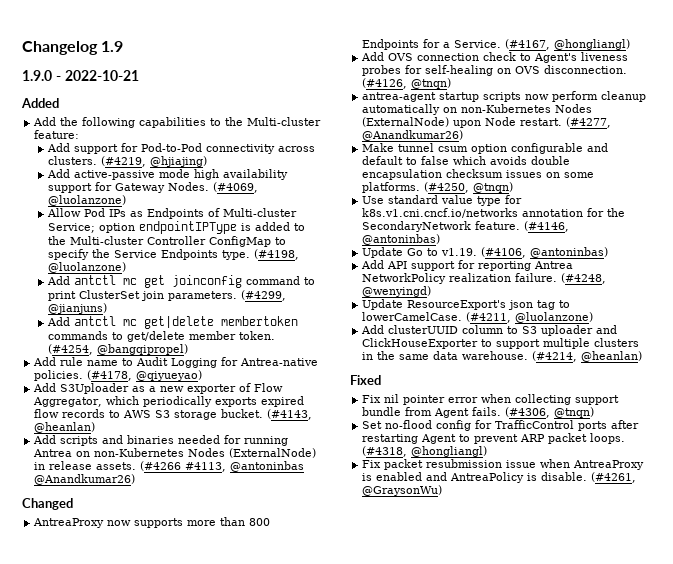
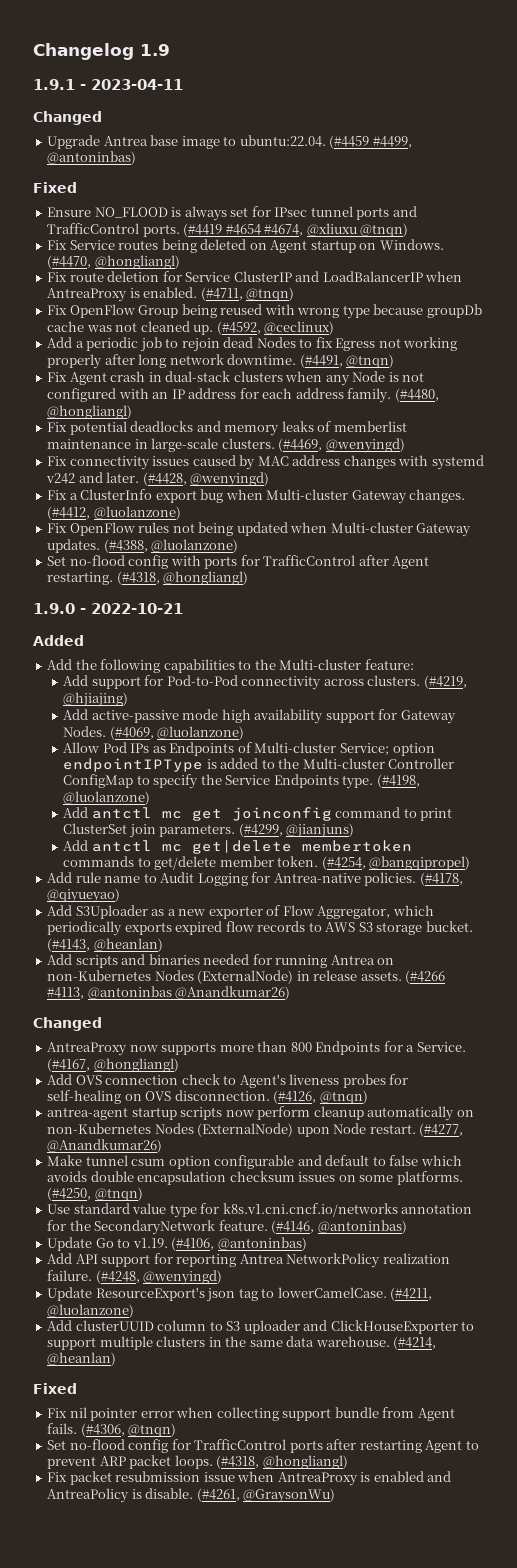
+ 1.9.1 - 2023-04-11
+ Changed
+ Upgrade Antrea base image to ubuntu:22.04. (#4459 #4499, @antoninbas)
+ Fixed
+ Ensure NO_FLOOD is always set for IPsec tunnel ports and TrafficControl ports. (#4419 #4654 #4674, @xliuxu @tnqn)
+ Fix Service routes being deleted on Agent startup on Windows. (#4470, @hongliangl)
+ Fix route deletion for Service ClusterIP and LoadBalancerIP when AntreaProxy is enabled. (#4711, @tnqn)
+ Fix OpenFlow Group being reused with wrong type because groupDb cache was not cleaned up. (#4592, @ceclinux)
+ Add a periodic job to rejoin dead Nodes to fix Egress not working properly after long network downtime. (#4491, @tnqn)
+ Fix Agent crash in dual-stack clusters when any Node is not configured with an IP address for each address family. (#4480, @hongliangl)
+ Fix potential deadlocks and memory leaks of memberlist maintenance in large-scale clusters. (#4469, @wenyingd)
+ Fix connectivity issues caused by MAC address changes with systemd v242 and later. (#4428, @wenyingd)
+ Fix a ClusterInfo export bug when Multi-cluster Gateway changes. (#4412, @luolanzone)
+ Fix OpenFlow rules not being updated when Multi-cluster Gateway updates. (#4388, @luolanzone)
+ Set no-flood config with ports for TrafficControl after Agent restarting. (#4318, @hongliangl)

